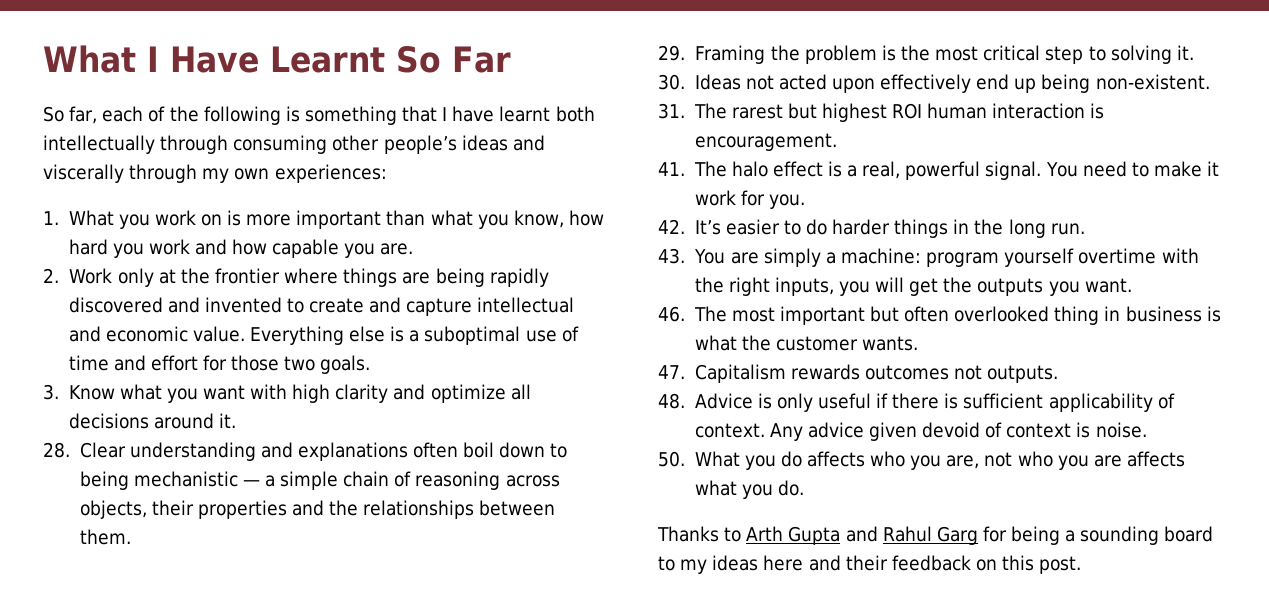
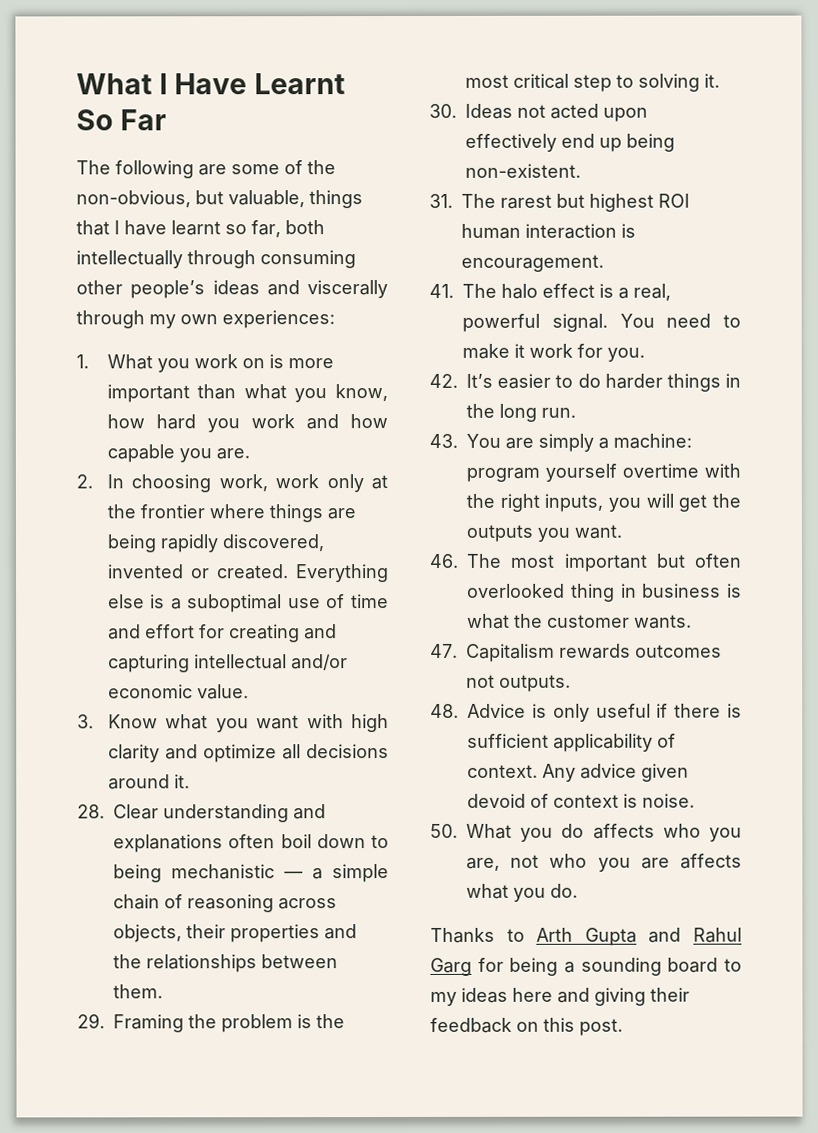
- So far, each of the following is something that I have learnt both intellectually through consuming other people’s ideas and viscerally through my own experiences:
+ The following are some of the non-obvious, but valuable, things that I have learnt so far, both intellectually through consuming other people’s ideas and viscerally through my own experiences:
- 2. Work only at the frontier where things are being rapidly discovered and invented to create and capture intellectual and economic value.
+ 2. In choosing work, work only at the frontier where things are being rapidly discovered, invented or created.
- Everything else is a suboptimal use of time and effort for those two goals.
+ Everything else is a suboptimal use of time and effort for creating and capturing intellectual and/or economic value.
- Thanks to Arth Gupta and Rahul Garg for being a sounding board to my ideas here and their feedback on this post.
+ Thanks to Arth Gupta and Rahul Garg for being a sounding board to my ideas here and giving their feedback on this post.

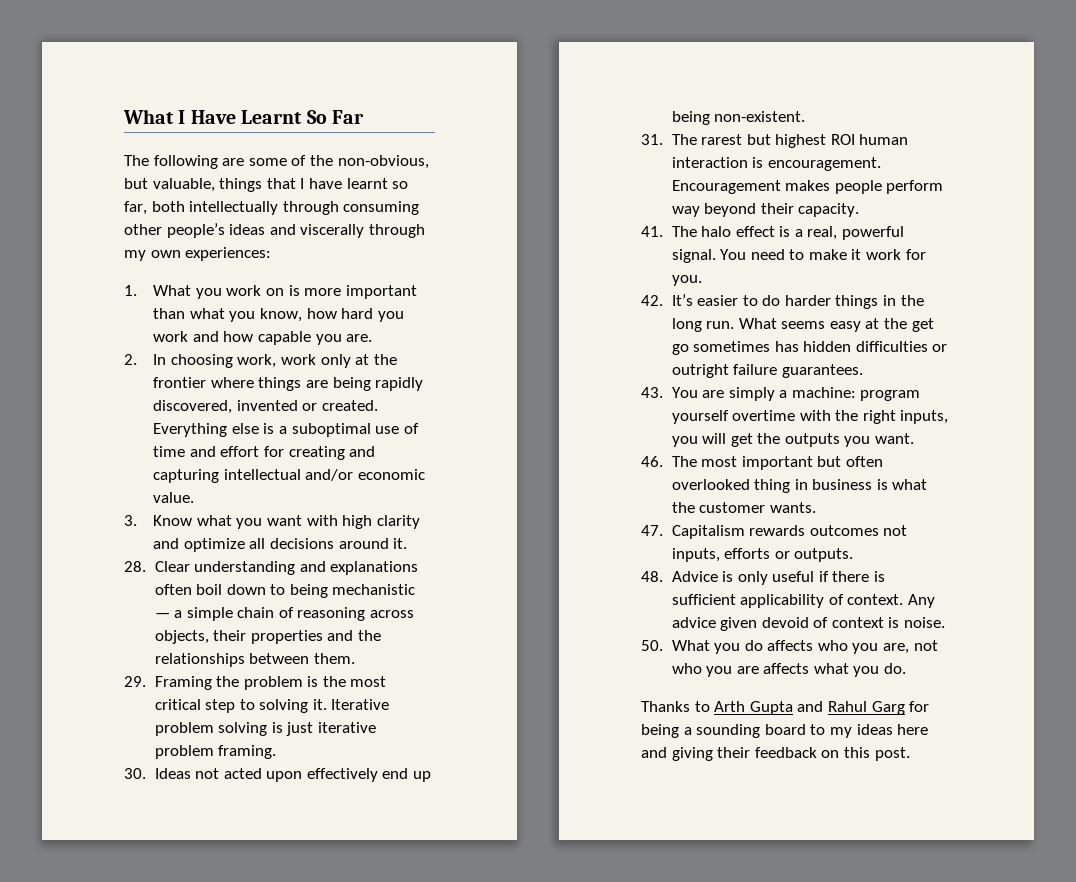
+ Iterative problem solving is just iterative problem framing.
+ Encouragement makes people perform way beyond their capacity.
+ What seems easy at the get go sometimes has hidden difficulties or outright failure guarantees.
- 47. Capitalism rewards outcomes not outputs.
+ 47. Capitalism rewards outcomes not inputs, efforts or outputs.

